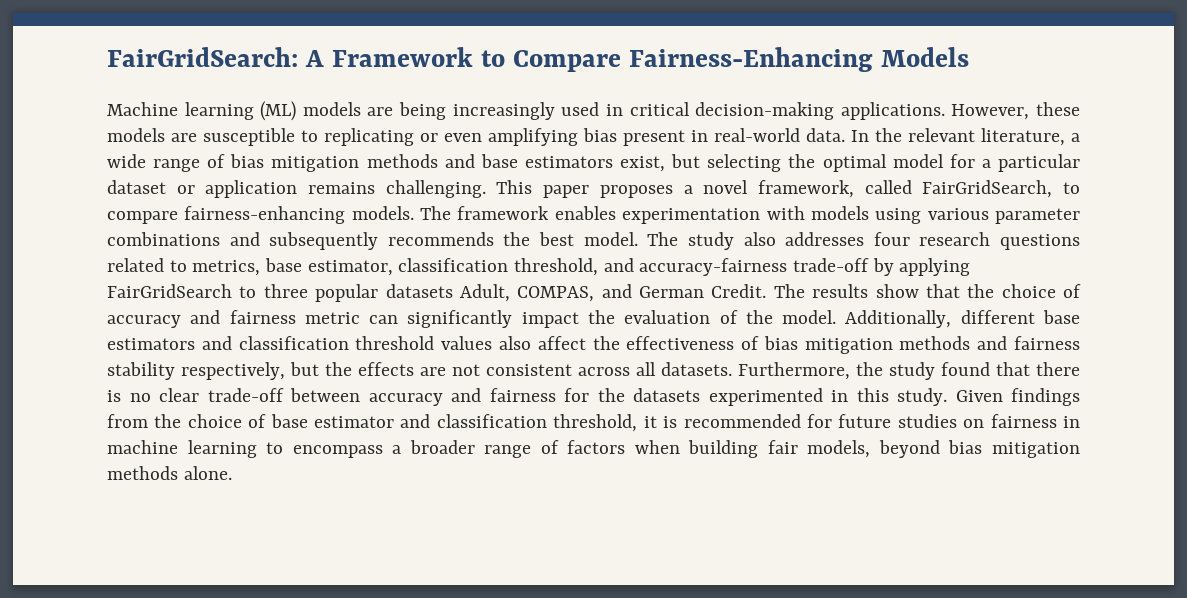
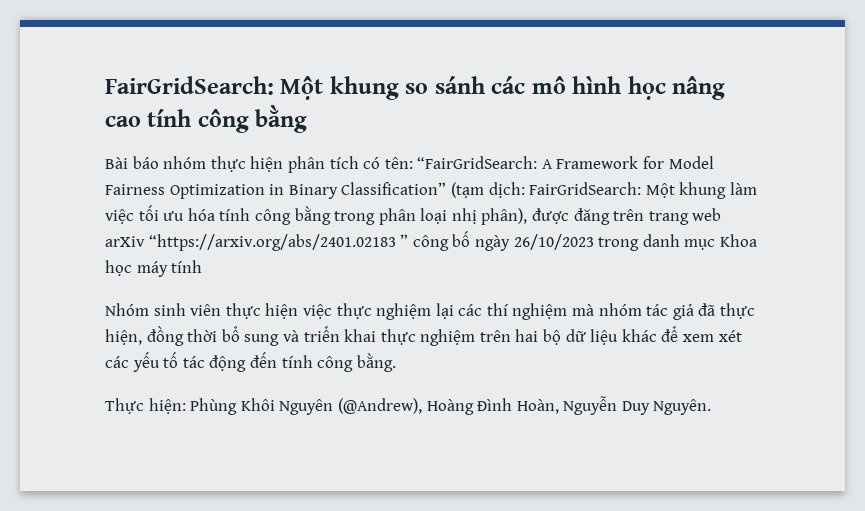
- FairGridSearch: A Framework to Compare Fairness-Enhancing Models
- Machine learning (ML) models are being increasingly used in critical decision-making applications. However, these models are susceptible to replicating or even amplifying bias present in real-world data. In the relevant literature, a wide range of bias mitigation methods and base estimators exist, but selecting the optimal model for a particular dataset or application remains challenging. This paper proposes a novel framework, called FairGridSearch, to compare fairness-enhancing models. The framework enables experimentation with models using various parameter combinations and subsequently recommends the best model. The study also addresses four research questions related to metrics, base estimator, classification threshold, and accuracy-fairness trade-off by applying FairGridSearch to three popular datasets Adult, COMPAS, and German Credit. The results show that the choice of accuracy and fairness metric can significantly impact the evaluation of the model. Additionally, different base estimators and classification threshold values also affect the effectiveness of bias mitigation methods and fairness stability respectively, but the effects are not consistent across all datasets. Furthermore, the study found that there is no clear trade-off between accuracy and fairness for the datasets experimented in this study. Given findings from the choice of base estimator and classification threshold, it is recommended for future studies on fairness in machine learning to encompass a broader range of factors when building fair models, beyond bias mitigation methods alone.
+ FairGridSearch: Một khung so sánh các mô hình học nâng cao tính công bằng
+ Bài báo nhóm thực hiện phân tích có tên: “FairGridSearch: A Framework for Model Fairness Optimization in Binary Classification” (tạm dịch: FairGridSearch: Một khung làm việc tối ưu hóa tính công bằng trong phân loại nhị phân), được đăng trên trang web arXiv “https://arxiv.org/abs/2401.02183 ” công bố ngày 26/10/2023 trong danh mục Khoa học máy tính
+ Nhóm sinh viên thực hiện việc thực nghiệm lại các thí nghiệm mà nhóm tác giả đã thực hiện, đồng thời bổ sung và triển khai thực nghiệm trên hai bộ dữ liệu khác để xem xét các yếu tố tác động đến tính công bằng.
+ Thực hiện: Phùng Khôi Nguyên (@Andrew), Hoàng Đình Hoàn, Nguyễn Duy Nguyên.

